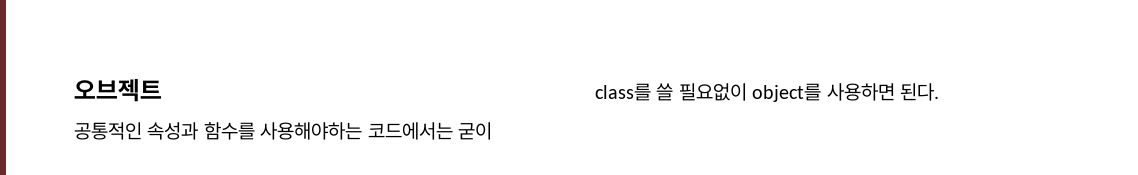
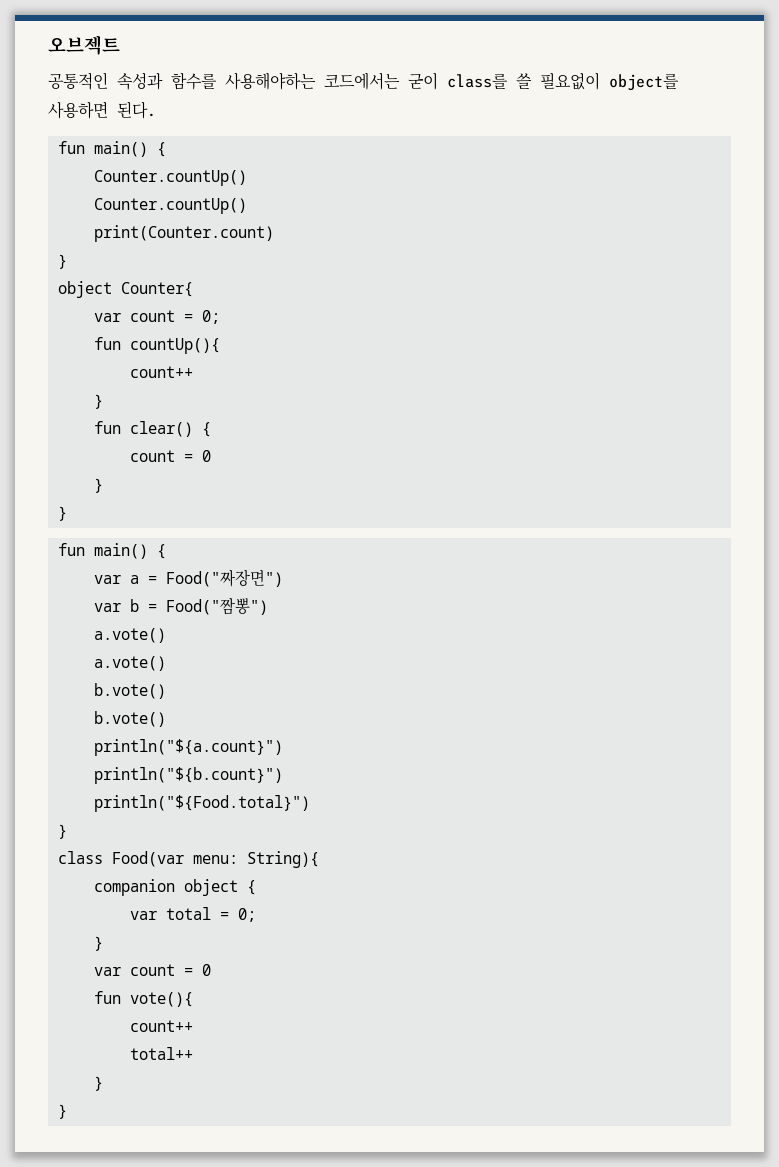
  공통적인 속성과 함수를 사용해야하는 코드에서는 굳이 class를 쓸 필요없이 object를 사용하면 된다.
+ fun main() {
+ Counter.countUp()
+ Counter.countUp()
+ print(Counter.count)
+ }
+ object Counter{
+ var count = 0;
+ fun countUp(){
+ count++
+ }
+ fun clear() {
+ count = 0
+ }
+ }
+ fun main() {
+ var a = Food("짜장면")
+ var b = Food("짬뽕")
+ a.vote()
+ a.vote()
+ b.vote()
+ b.vote()
+ println("${a.count}")
+ println("${b.count}")
+ println("${Food.total}")
+ }
+ class Food(var menu: String){
+ companion object {
+ var total = 0;
+ }
+ var count = 0
+ fun vote(){
+ count++
+ total++
+ }
+ }

